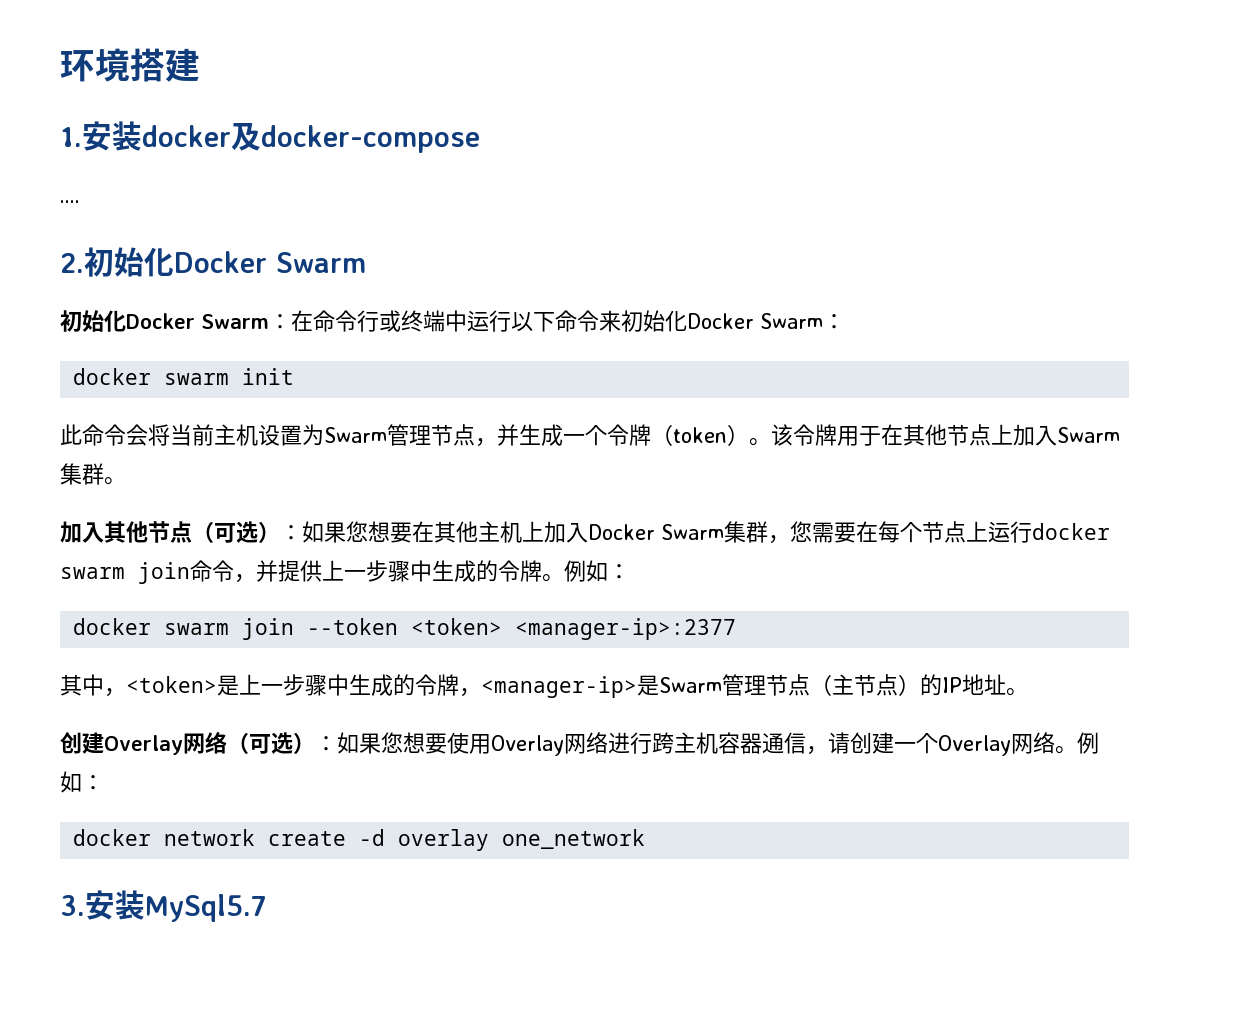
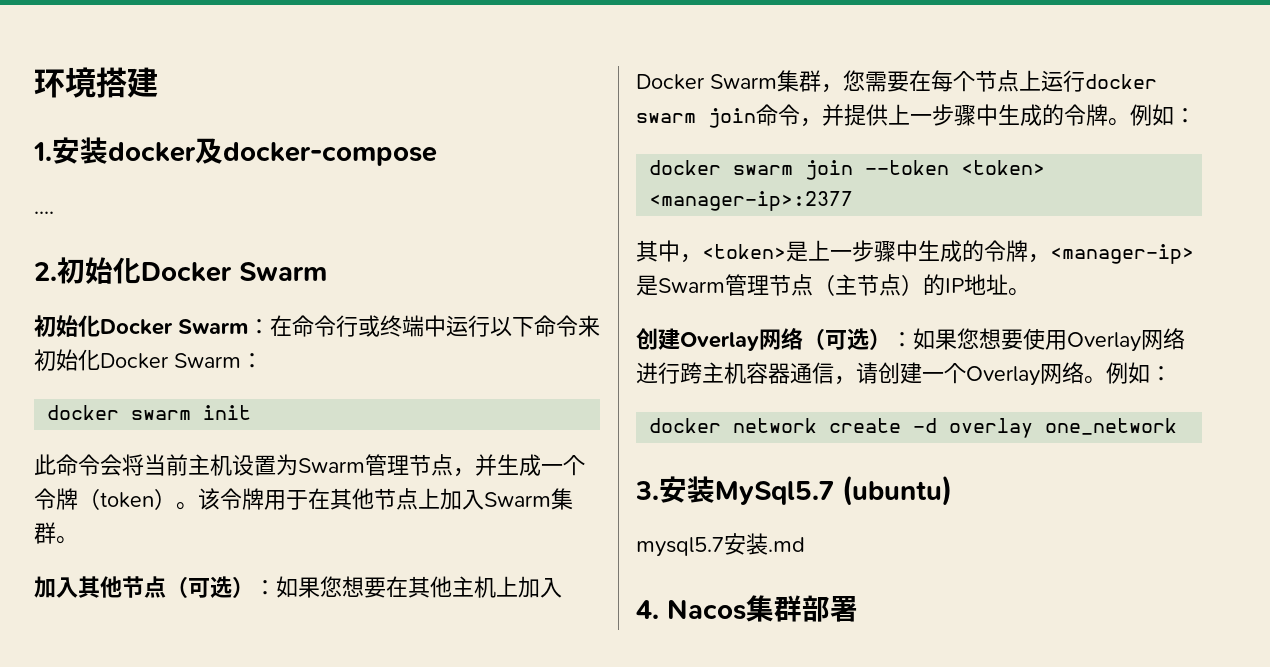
- 3.安装MySql5.7
+ 3.安装MySql5.7 (ubuntu)
+ mysql5.7安装.md
+ 4. Nacos集群部署

